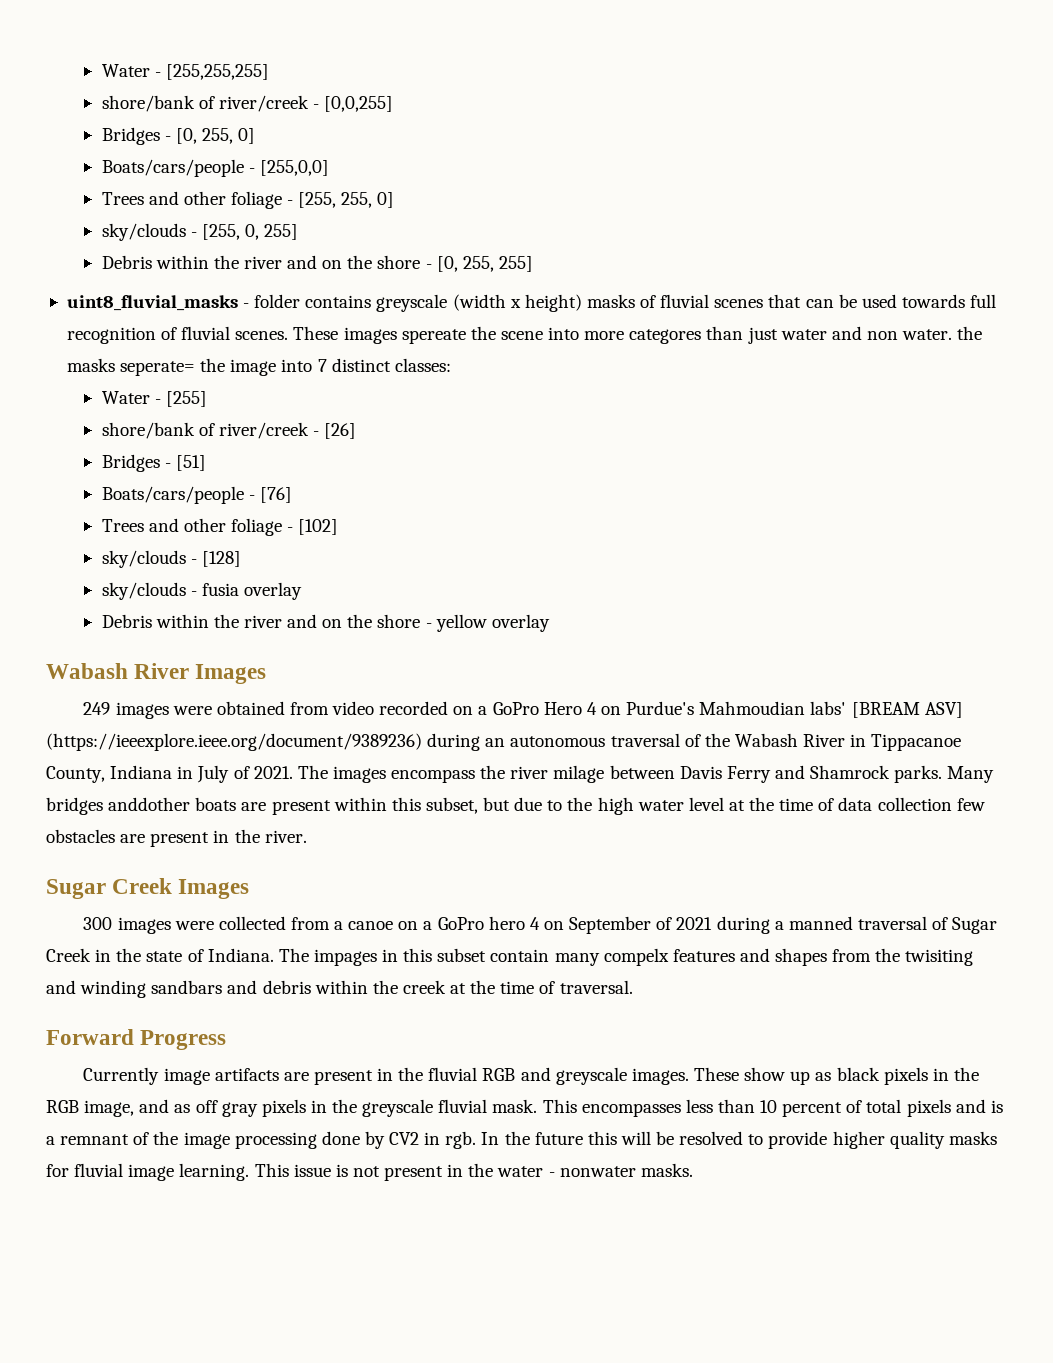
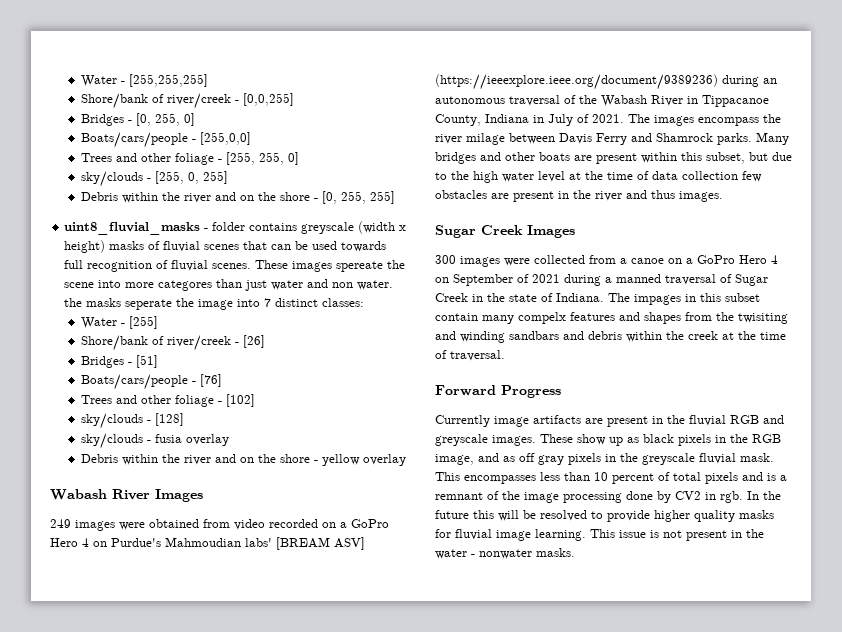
- shore/bank of river/creek - [0,0,255]
+ Shore/bank of river/creek - [0,0,255]
- These images spereate the scene into more categores than just water and non water. the masks seperate= the image into 7 distinct classes:
+ These images spereate the scene into more categores than just water and non water. the masks seperate the image into 7 distinct classes:
- shore/bank of river/creek - [26]
+ Shore/bank of river/creek - [26]
- Many bridges anddother boats are present within this subset, but due to the high water level at the time of data collection few obstacles are present in the river.
+ Many bridges and other boats are present within this subset, but due to the high water level at the time of data collection few obstacles are present in the river and thus images.
- 300 images were collected from a canoe on a GoPro hero 4 on September of 2021 during a manned traversal of Sugar Creek in the state of Indiana.
+ 300 images were collected from a canoe on a GoPro Hero 4 on September of 2021 during a manned traversal of Sugar Creek in the state of Indiana.

